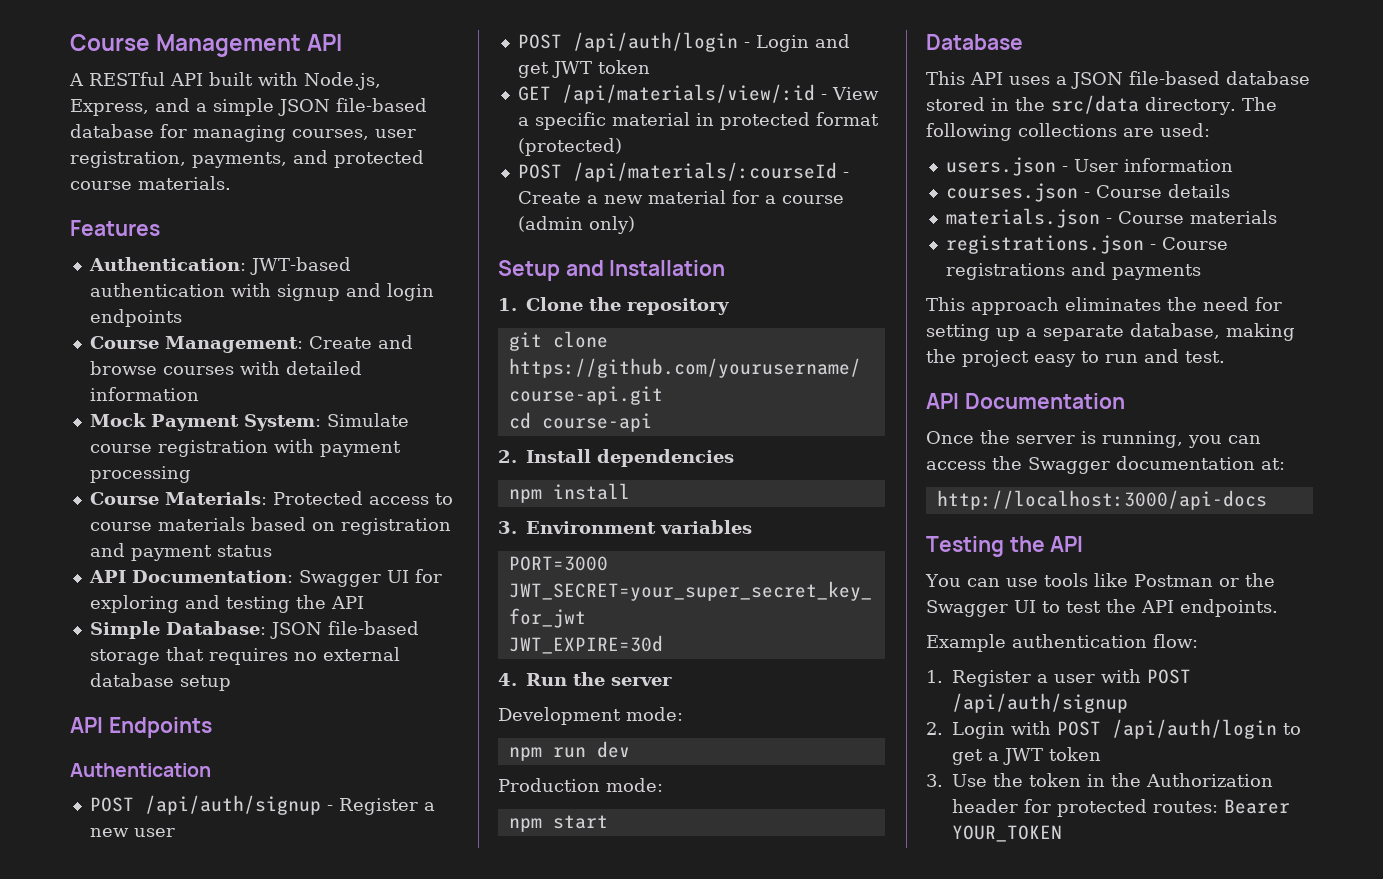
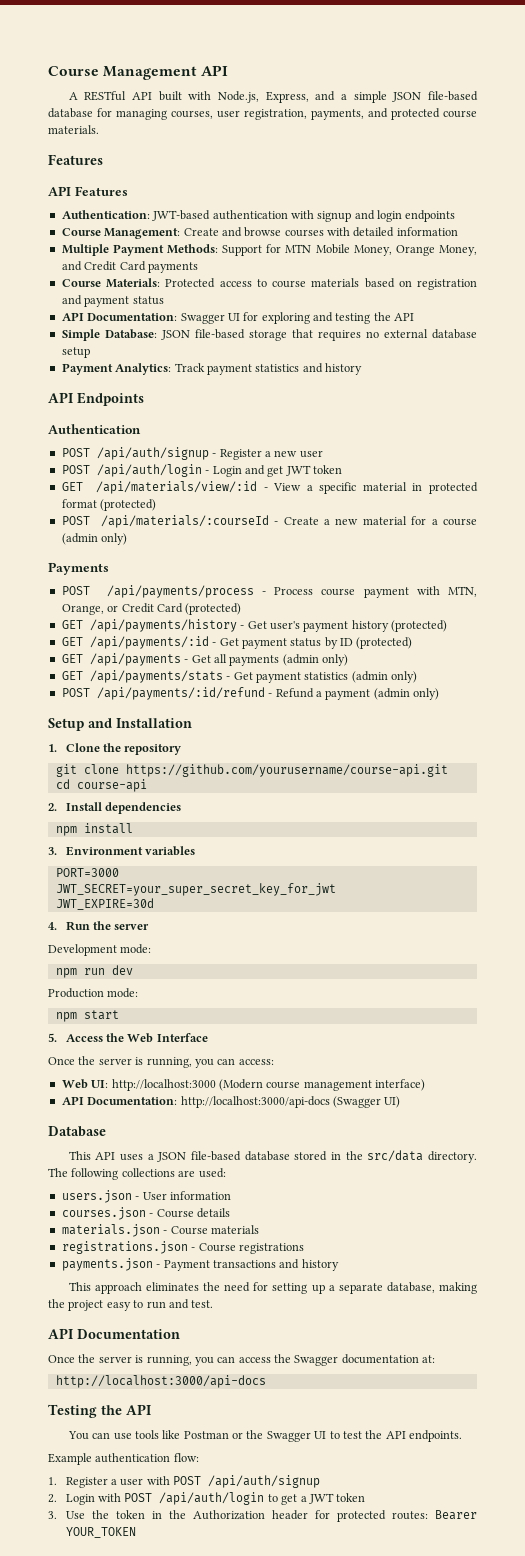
+ API Features
- Mock Payment System: Simulate course registration with payment processing
+ Multiple Payment Methods: Support for MTN Mobile Money, Orange Money, and Credit Card payments
+ Payment Analytics: Track payment statistics and history
+ Payments
+ POST /api/payments/process - Process course payment with MTN, Orange, or Credit Card (protected)
+ GET /api/payments/history - Get user's payment history (protected)
+ GET /api/payments/:id - Get payment status by ID (protected)
+ GET /api/payments - Get all payments (admin only)
+ GET /api/payments/stats - Get payment statistics (admin only)
+ POST /api/payments/:id/refund - Refund a payment (admin only)
+ 5. Access the Web Interface
+ Once the server is running, you can access:
+ Web UI: http://localhost:3000 (Modern course management interface)
+ API Documentation: http://localhost:3000/api-docs (Swagger UI)
- registrations.json - Course registrations and payments
+ registrations.json - Course registrations
+ payments.json - Payment transactions and history

